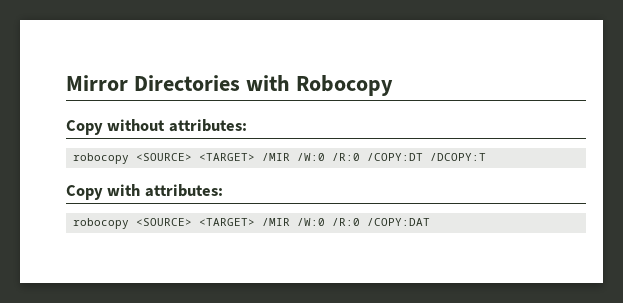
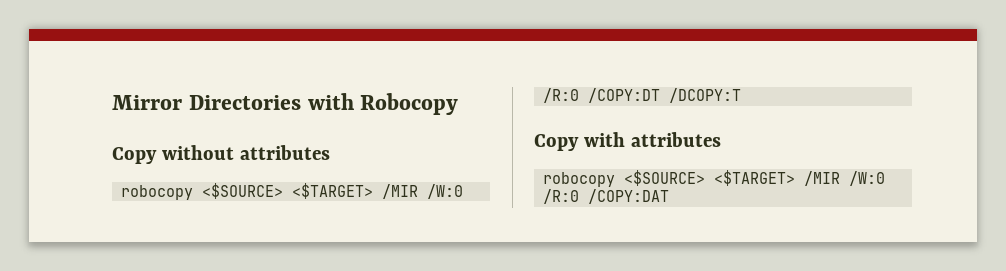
- Copy without attributes:
- robocopy <SOURCE> <TARGET> /MIR /W:0 /R:0 /COPY:DT /DCOPY:T
+ Copy without attributes
+ robocopy <$SOURCE> <$TARGET> /MIR /W:0 /R:0 /COPY:DT /DCOPY:T
- Copy with attributes:
- robocopy <SOURCE> <TARGET> /MIR /W:0 /R:0 /COPY:DAT
+ Copy with attributes
+ robocopy <$SOURCE> <$TARGET> /MIR /W:0 /R:0 /COPY:DAT

